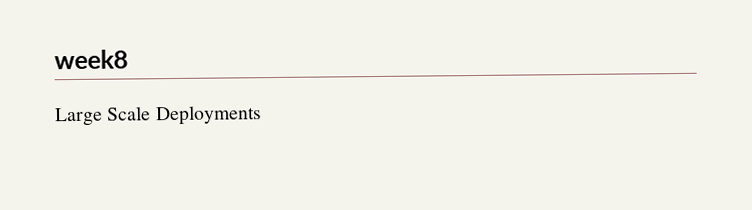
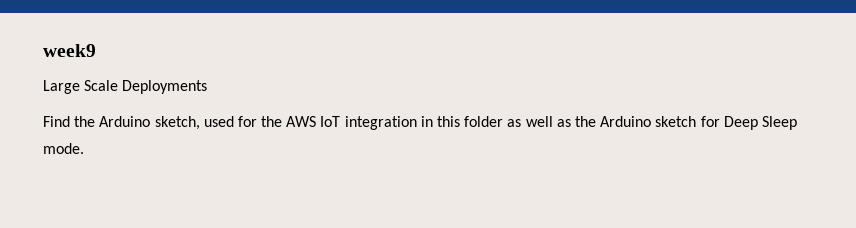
- week8
+ week9
+ Find the Arduino sketch, used for the AWS IoT integration in this folder as well as the Arduino sketch for Deep Sleep mode.

